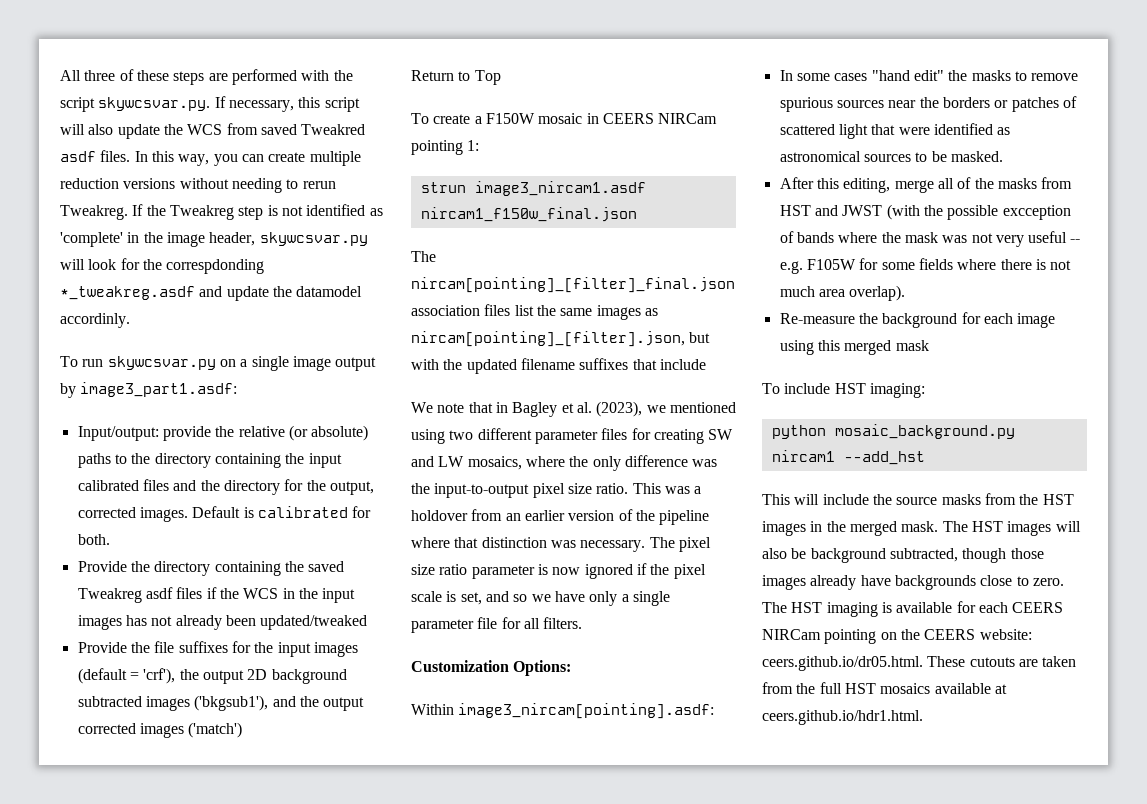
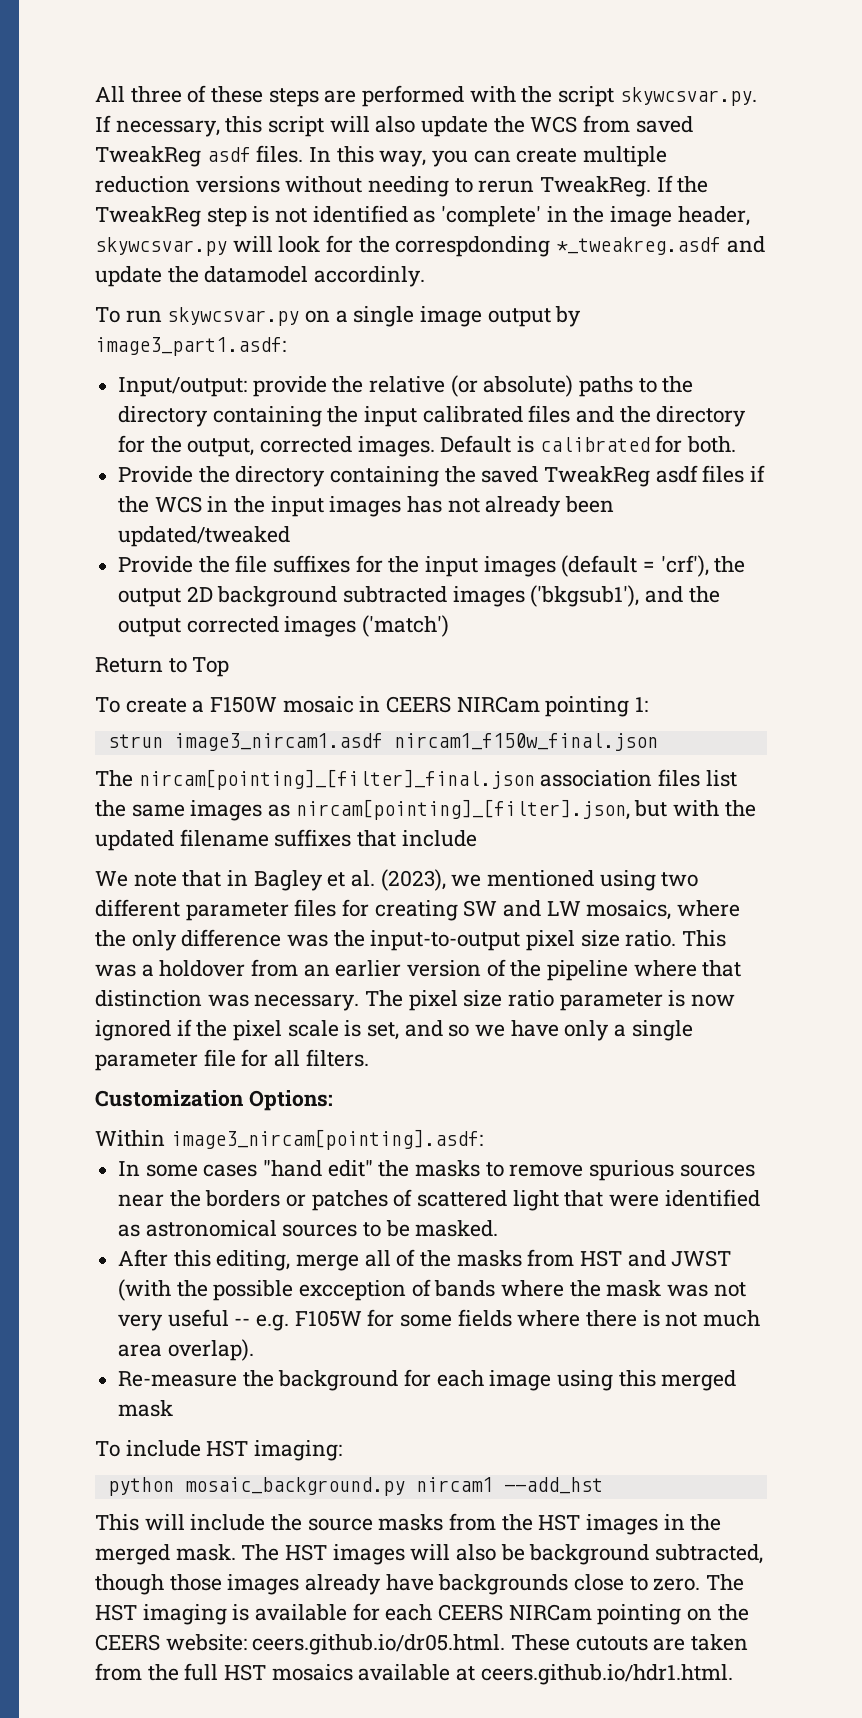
- All three of these steps are performed with the script skywcsvar.py. If necessary, this script will also update the WCS from saved Tweakred asdf files.
+ All three of these steps are performed with the script skywcsvar.py. If necessary, this script will also update the WCS from saved TweakReg asdf files.
- In this way, you can create multiple reduction versions without needing to rerun Tweakreg.
+ In this way, you can create multiple reduction versions without needing to rerun TweakReg.
- If the Tweakreg step is not identified as 'complete' in the image header, skywcsvar.py will look for the correspdonding *_tweakreg.asdf and update the datamodel accordinly.
+ If the TweakReg step is not identified as 'complete' in the image header, skywcsvar.py will look for the correspdonding *_tweakreg.asdf and update the datamodel accordinly.
- Provide the directory containing the saved Tweakreg asdf files if the WCS in the input images has not already been updated/tweaked
+ Provide the directory containing the saved TweakReg asdf files if the WCS in the input images has not already been updated/tweaked

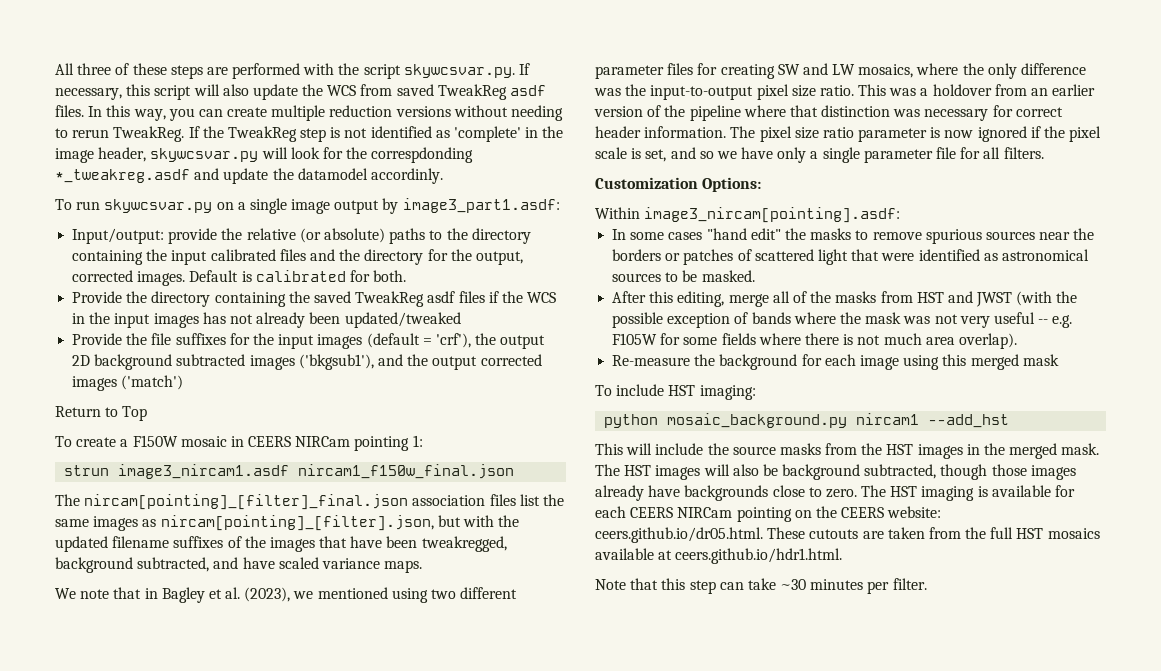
- The nircam[pointing]_[filter]_final.json association files list the same images as nircam[pointing]_[filter].json, but with the updated filename suffixes that include
+ The nircam[pointing]_[filter]_final.json association files list the same images as nircam[pointing]_[filter].json, but with the updated filename suffixes of the images that have been tweakregged, background subtracted, and have scaled variance maps.
- This was a holdover from an earlier version of the pipeline where that distinction was necessary.
+ This was a holdover from an earlier version of the pipeline where that distinction was necessary for correct header information.
- After this editing, merge all of the masks from HST and JWST (with the possible excception of bands where the mask was not very useful -- e.g. F105W for some fields where there is not much area overlap).
+ After this editing, merge all of the masks from HST and JWST (with the possible exception of bands where the mask was not very useful -- e.g. F105W for some fields where there is not much area overlap).
+ Note that this step can take ~30 minutes per filter.

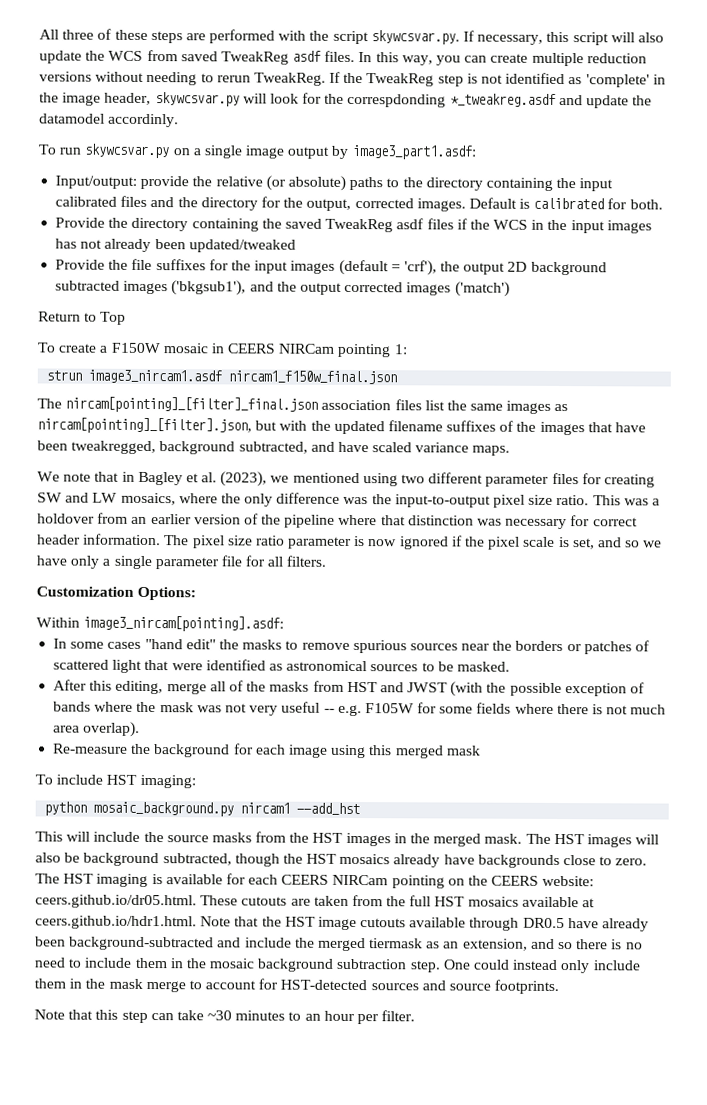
- The HST images will also be background subtracted, though those images already have backgrounds close to zero.
+ The HST images will also be background subtracted, though the HST mosaics already have backgrounds close to zero.
- The HST imaging is available for each CEERS NIRCam pointing on the CEERS website: ceers.github.io/dr05.html. These cutouts are taken from the full HST mosaics available at ceers.github.io/hdr1.html.
+ The HST imaging is available for each CEERS NIRCam pointing on the CEERS website: ceers.github.io/dr05.html. These cutouts are taken from the full HST mosaics available at ceers.github.io/hdr1.html. Note that the HST image cutouts available through DR0.5 have already been background-subtracted and include the merged tiermask as an extension, and so there is no need to include them in the mosaic background subtraction step. One could instead only include them in the mask merge to account for HST-detected sources and source footprints.
- Note that this step can take ~30 minutes per filter.
+ Note that this step can take ~30 minutes to an hour per filter.

